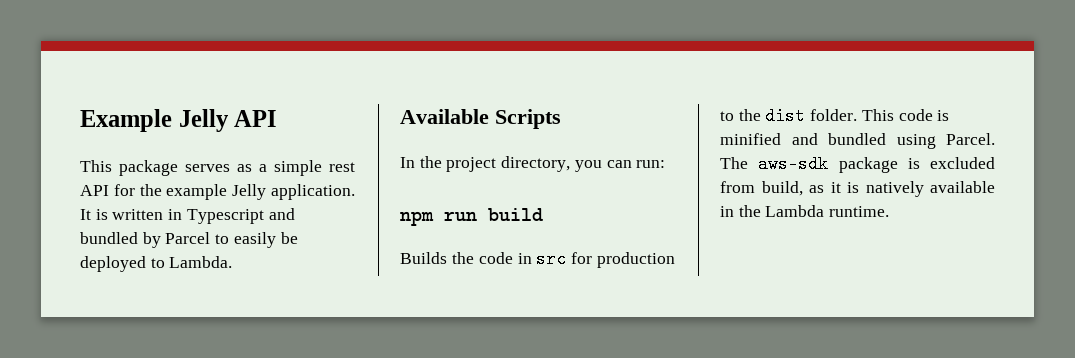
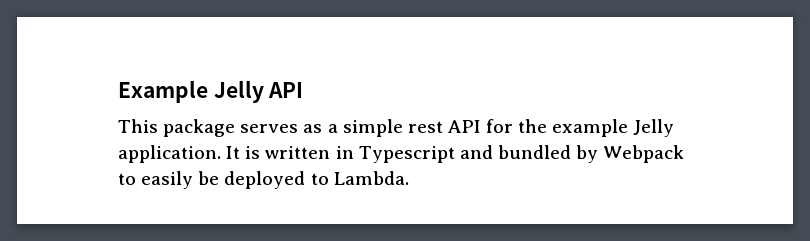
- It is written in Typescript and bundled by Parcel to easily be deployed to Lambda.
+ It is written in Typescript and bundled by Webpack to easily be deployed to Lambda.
- Available Scripts
- In the project directory, you can run:
- npm run build
- Builds the code in src for production to the dist folder. This code is minified and bundled using Parcel. The aws-sdk package is excluded from build, as it is natively available in the Lambda runtime.

